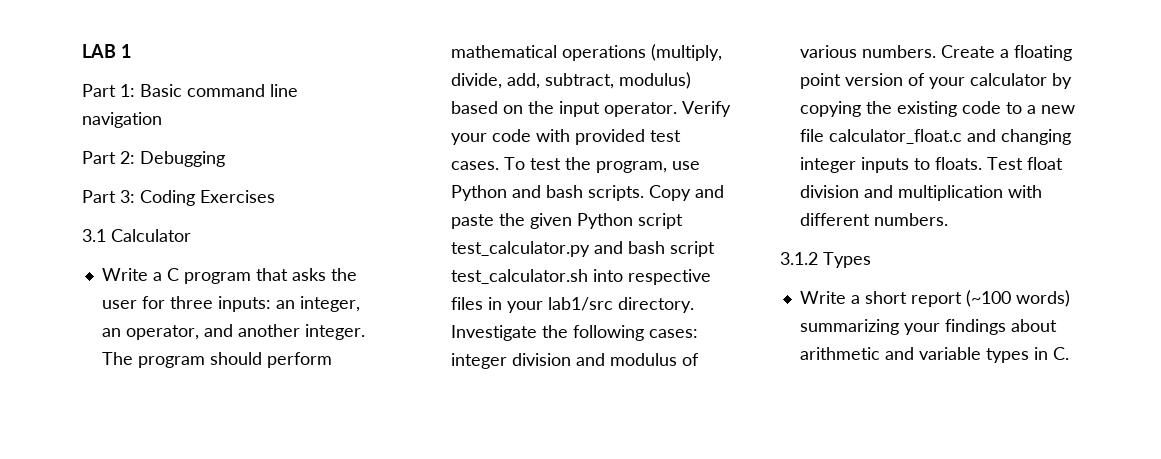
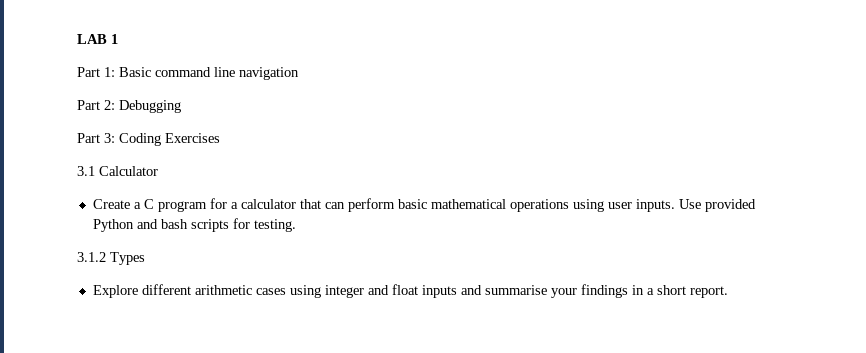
- Write a C program that asks the user for three inputs: an integer, an operator, and another integer. The program should perform mathematical operations (multiply, divide, add, subtract, modulus) based on the input operator. Verify your code with provided test cases. To test the program, use Python and bash scripts. Copy and paste the given Python script test_calculator.py and bash script test_calculator.sh into respective files in your lab1/src directory. Investigate the following cases: integer division and modulus of various numbers. Create a floating point version of your calculator by copying the existing code to a new file calculator_float.c and changing integer inputs to floats. Test float division and multiplication with different numbers.
+ Create a C program for a calculator that can perform basic mathematical operations using user inputs. Use provided Python and bash scripts for testing.
  3.1.2 Types
- Write a short report (~100 words) summarizing your findings about arithmetic and variable types in C.
+ Explore different arithmetic cases using integer and float inputs and summarise your findings in a short report.

